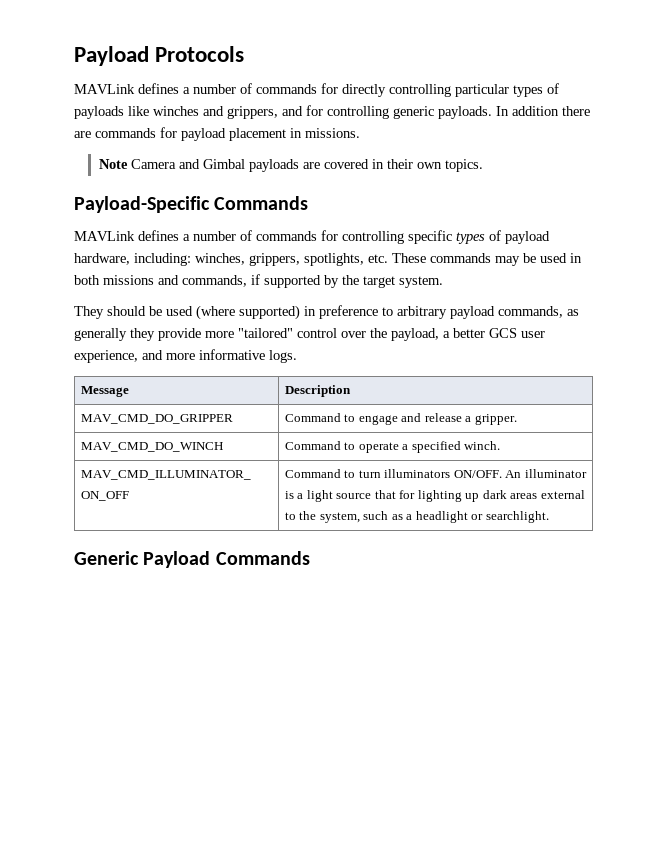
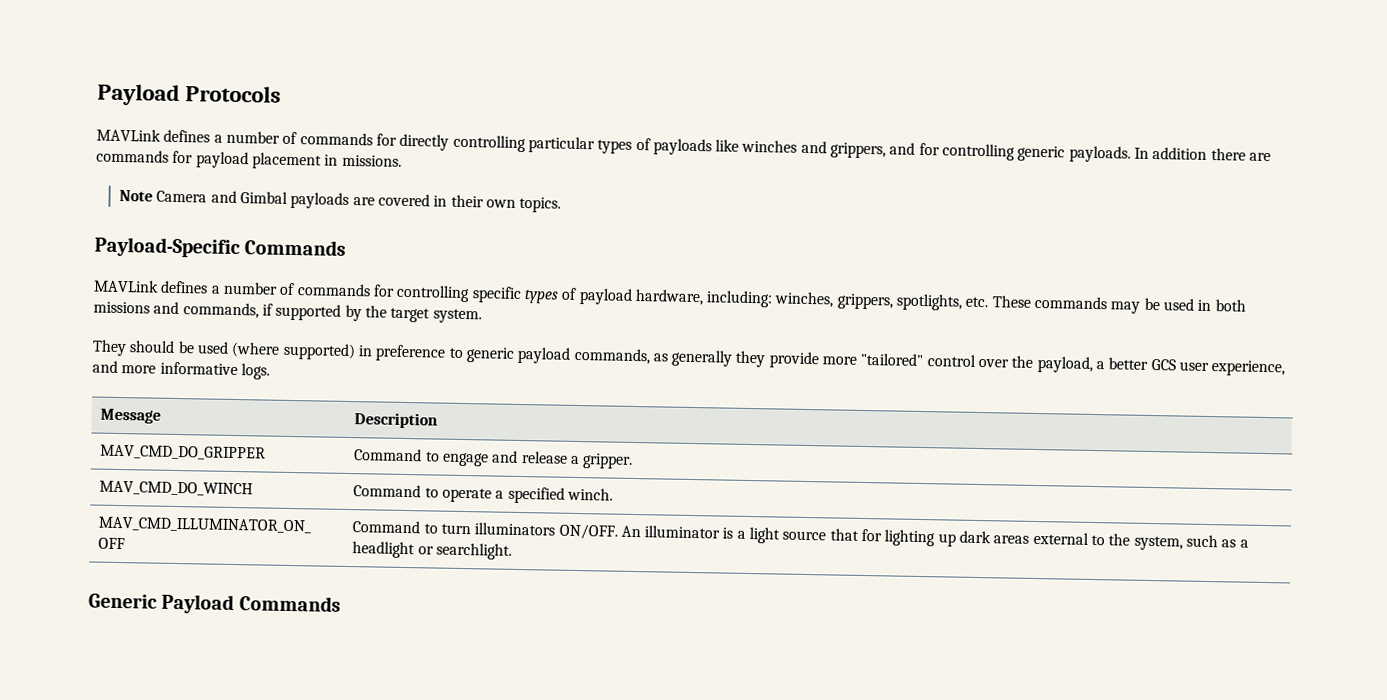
- They should be used (where supported) in preference to arbitrary payload commands, as generally they provide more "tailored" control over the payload, a better GCS user experience, and more informative logs.
+ They should be used (where supported) in preference to generic payload commands, as generally they provide more "tailored" control over the payload, a better GCS user experience, and more informative logs.

